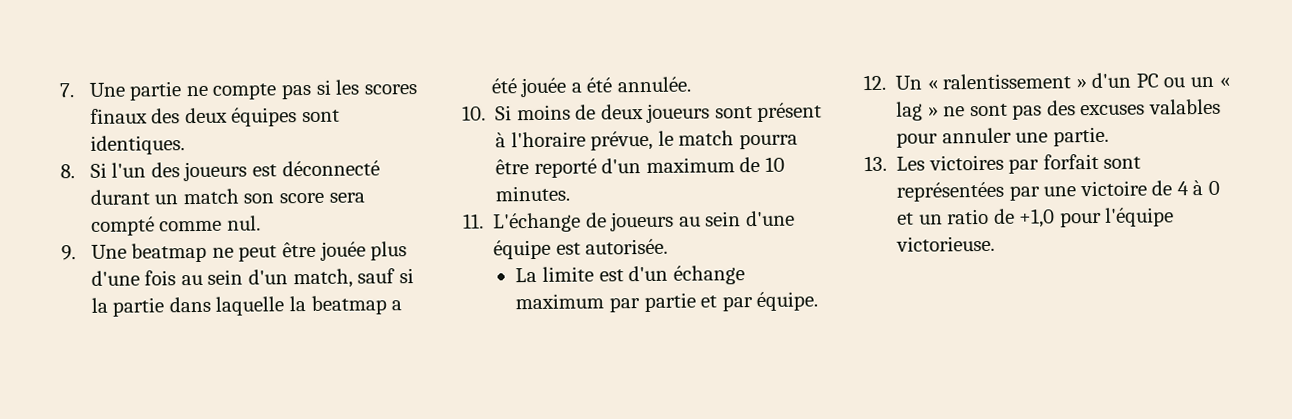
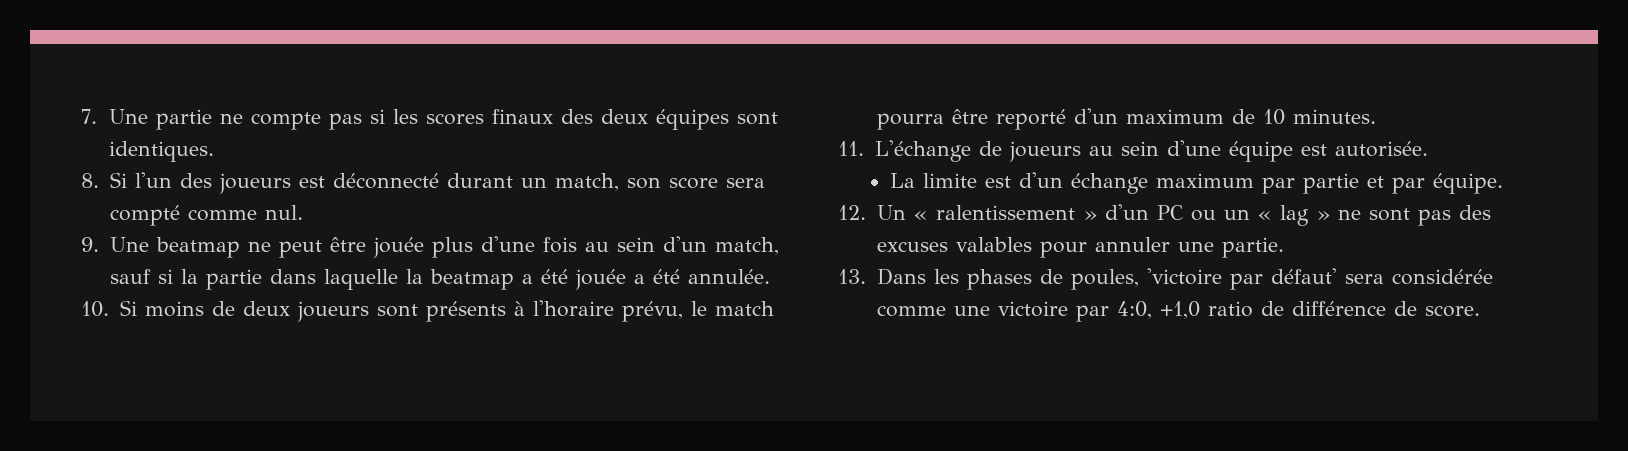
- 8. Si l'un des joueurs est déconnecté durant un match son score sera compté comme nul.
+ 8. Si l'un des joueurs est déconnecté durant un match, son score sera compté comme nul.
- 10. Si moins de deux joueurs sont présent à l'horaire prévue, le match pourra être reporté d'un maximum de 10 minutes.
+ 10. Si moins de deux joueurs sont présents à l'horaire prévu, le match pourra être reporté d'un maximum de 10 minutes.
- 13. Les victoires par forfait sont représentées par une victoire de 4 à 0 et un ratio de +1,0 pour l'équipe victorieuse.
+ 13. Dans les phases de poules, 'victoire par défaut' sera considérée comme une victoire par 4:0, +1,0 ratio de différence de score.

